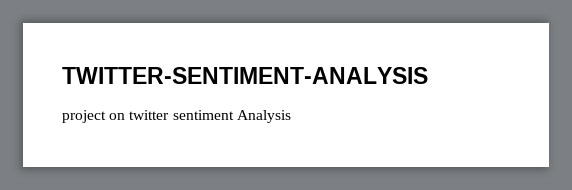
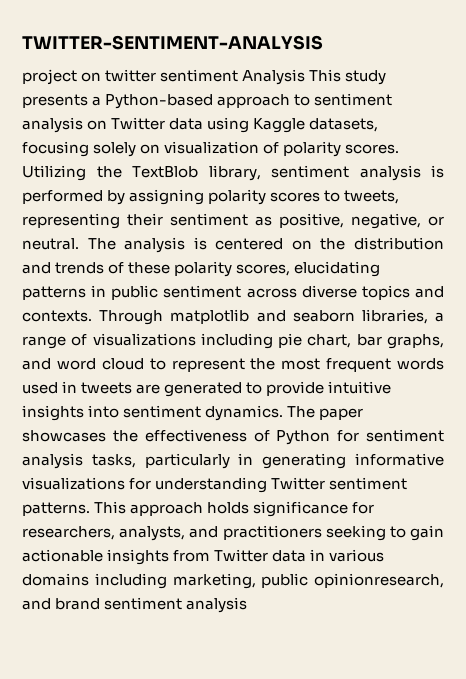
- project on twitter sentiment Analysis
+ project on twitter sentiment Analysis This study presents a Python-based approach to sentiment analysis on Twitter data using Kaggle datasets, focusing solely on visualization of polarity scores. Utilizing the TextBlob library, sentiment analysis is performed by assigning polarity scores to tweets, representing their sentiment as positive, negative, or neutral. The analysis is centered on the distribution and trends of these polarity scores, elucidating patterns in public sentiment across diverse topics and contexts. Through matplotlib and seaborn libraries, a range of visualizations including pie chart, bar graphs, and word cloud to represent the most frequent words used in tweets are generated to provide intuitive insights into sentiment dynamics. The paper showcases the effectiveness of Python for sentiment analysis tasks, particularly in generating informative visualizations for understanding Twitter sentiment patterns. This approach holds significance for researchers, analysts, and practitioners seeking to gain actionable insights from Twitter data in various domains including marketing, public opinionresearch, and brand sentiment analysis

